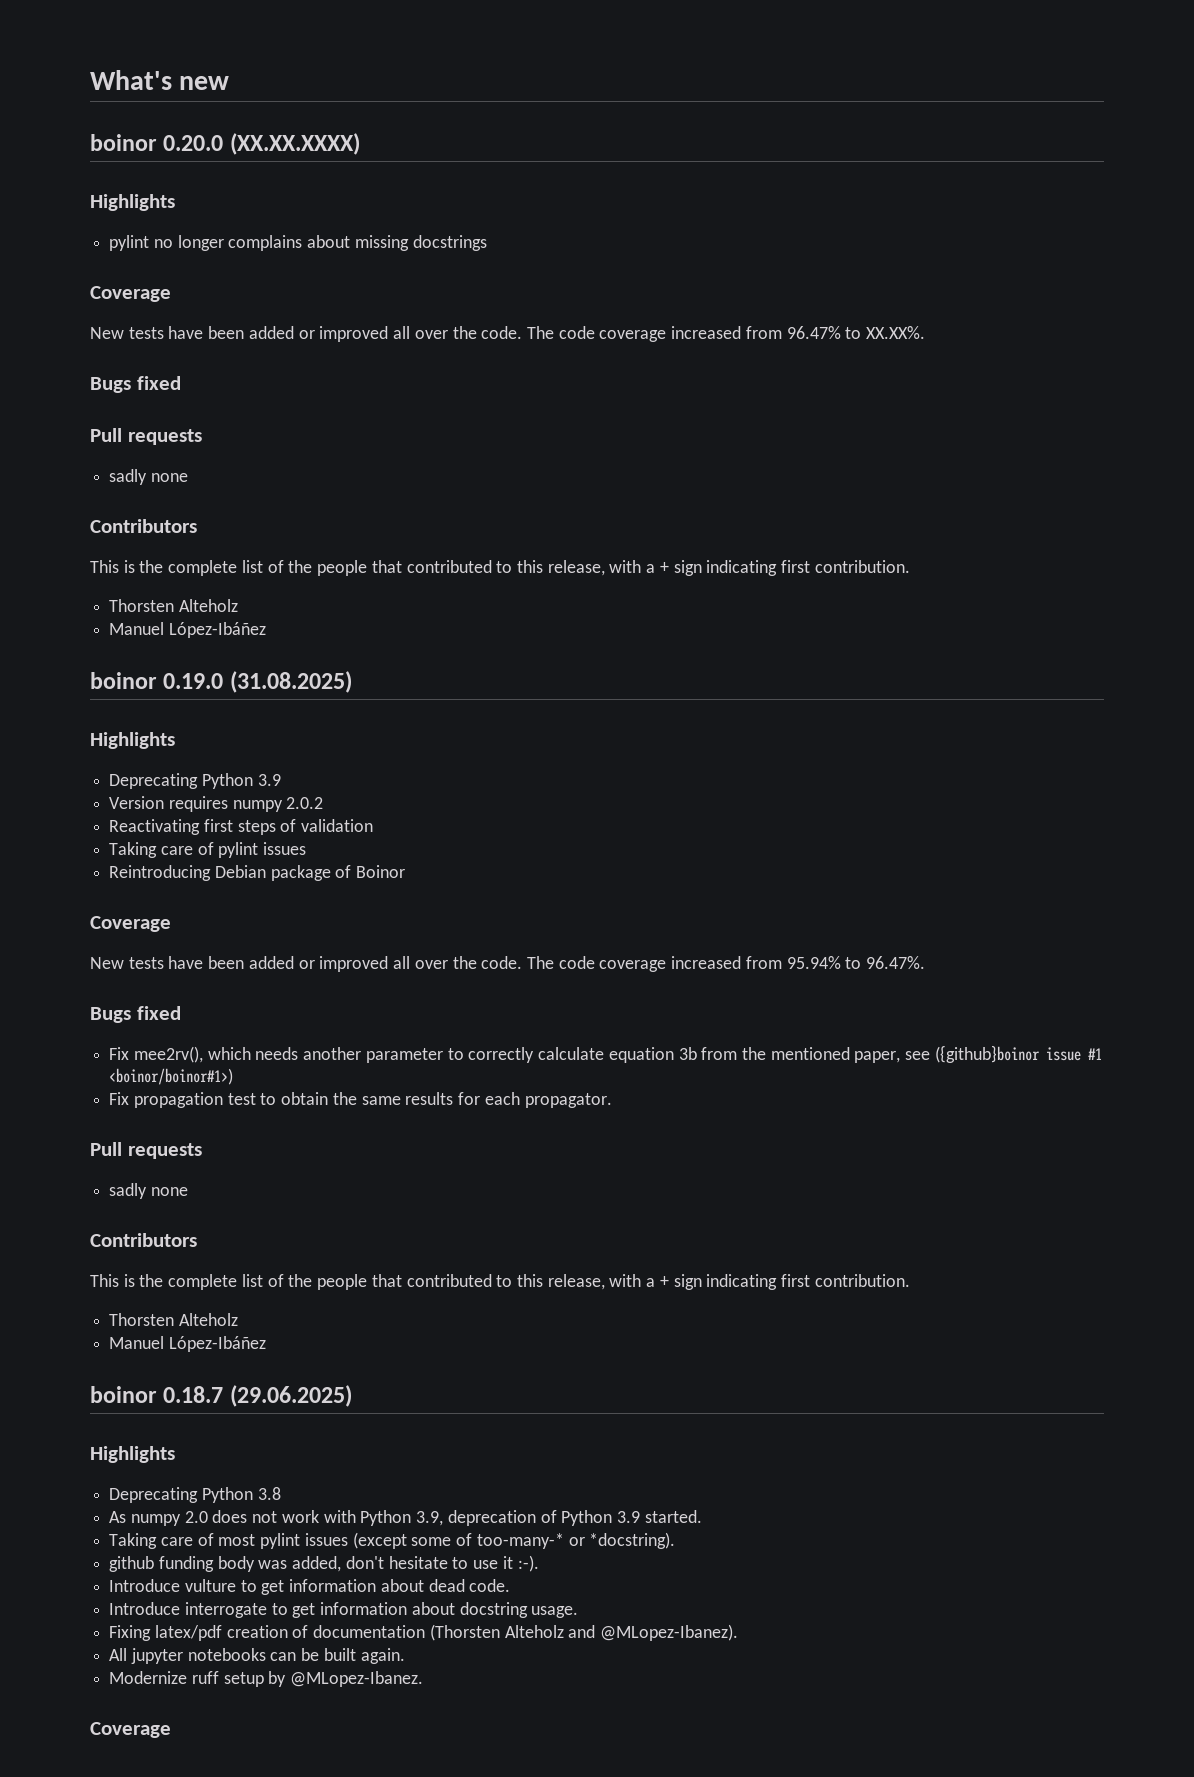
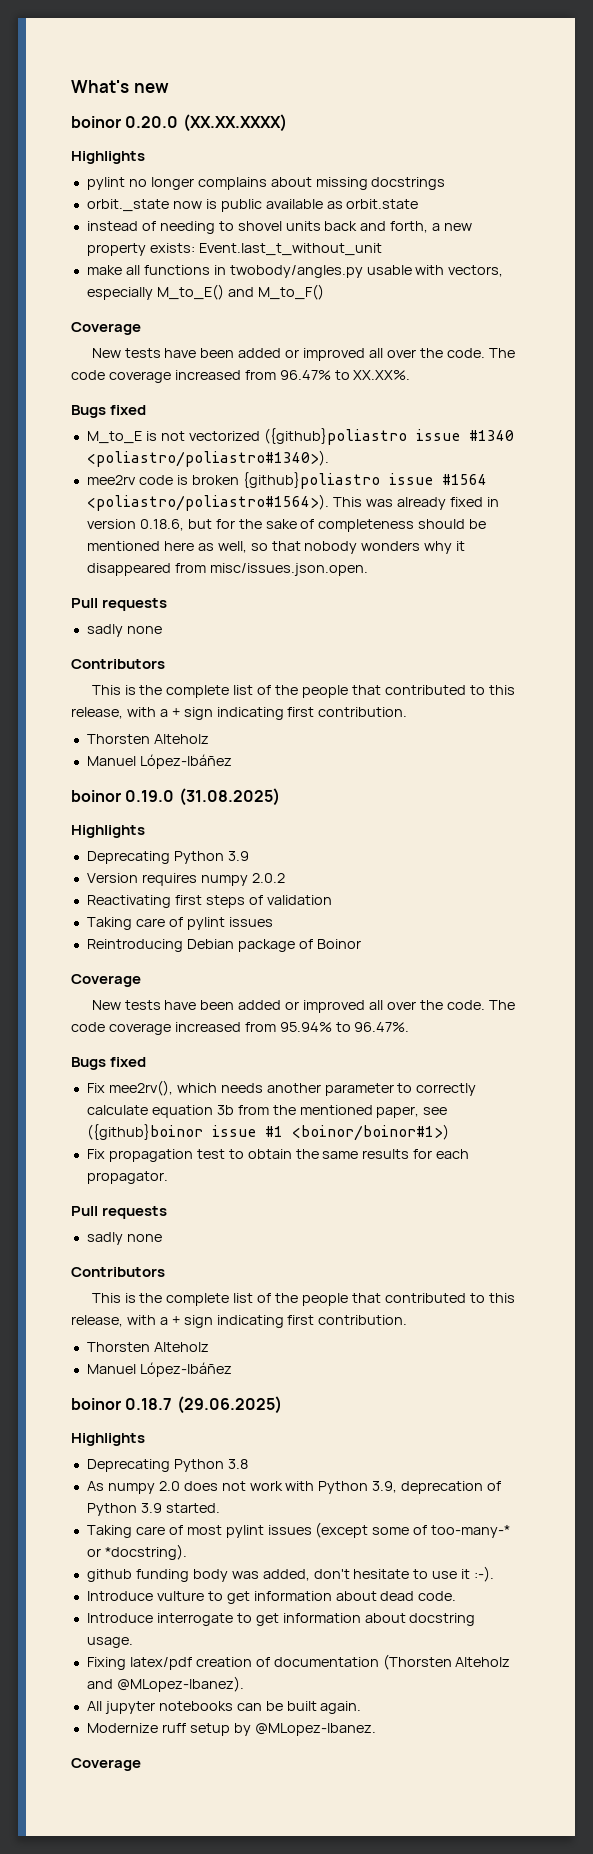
+ orbit._state now is public available as orbit.state
+ instead of needing to shovel units back and forth, a new property exists: Event.last_t_without_unit
+ make all functions in twobody/angles.py usable with vectors, especially M_to_E() and M_to_F()
+ M_to_E is not vectorized ({github}poliastro issue #1340 <poliastro/poliastro#1340>).
+ mee2rv code is broken {github}poliastro issue #1564 <poliastro/poliastro#1564>). This was already fixed in version 0.18.6, but for the sake of completeness should be mentioned here as well, so that nobody wonders why it disappeared from misc/issues.json.open.

